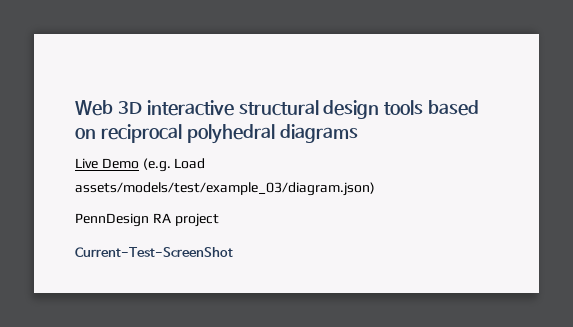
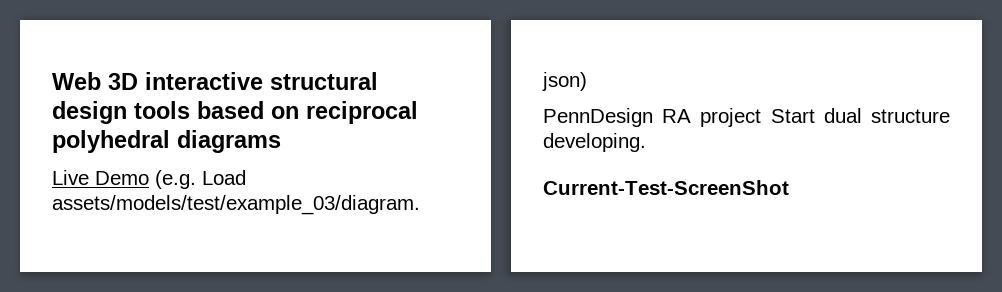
- PennDesign RA project
+ PennDesign RA project Start dual structure developing.

